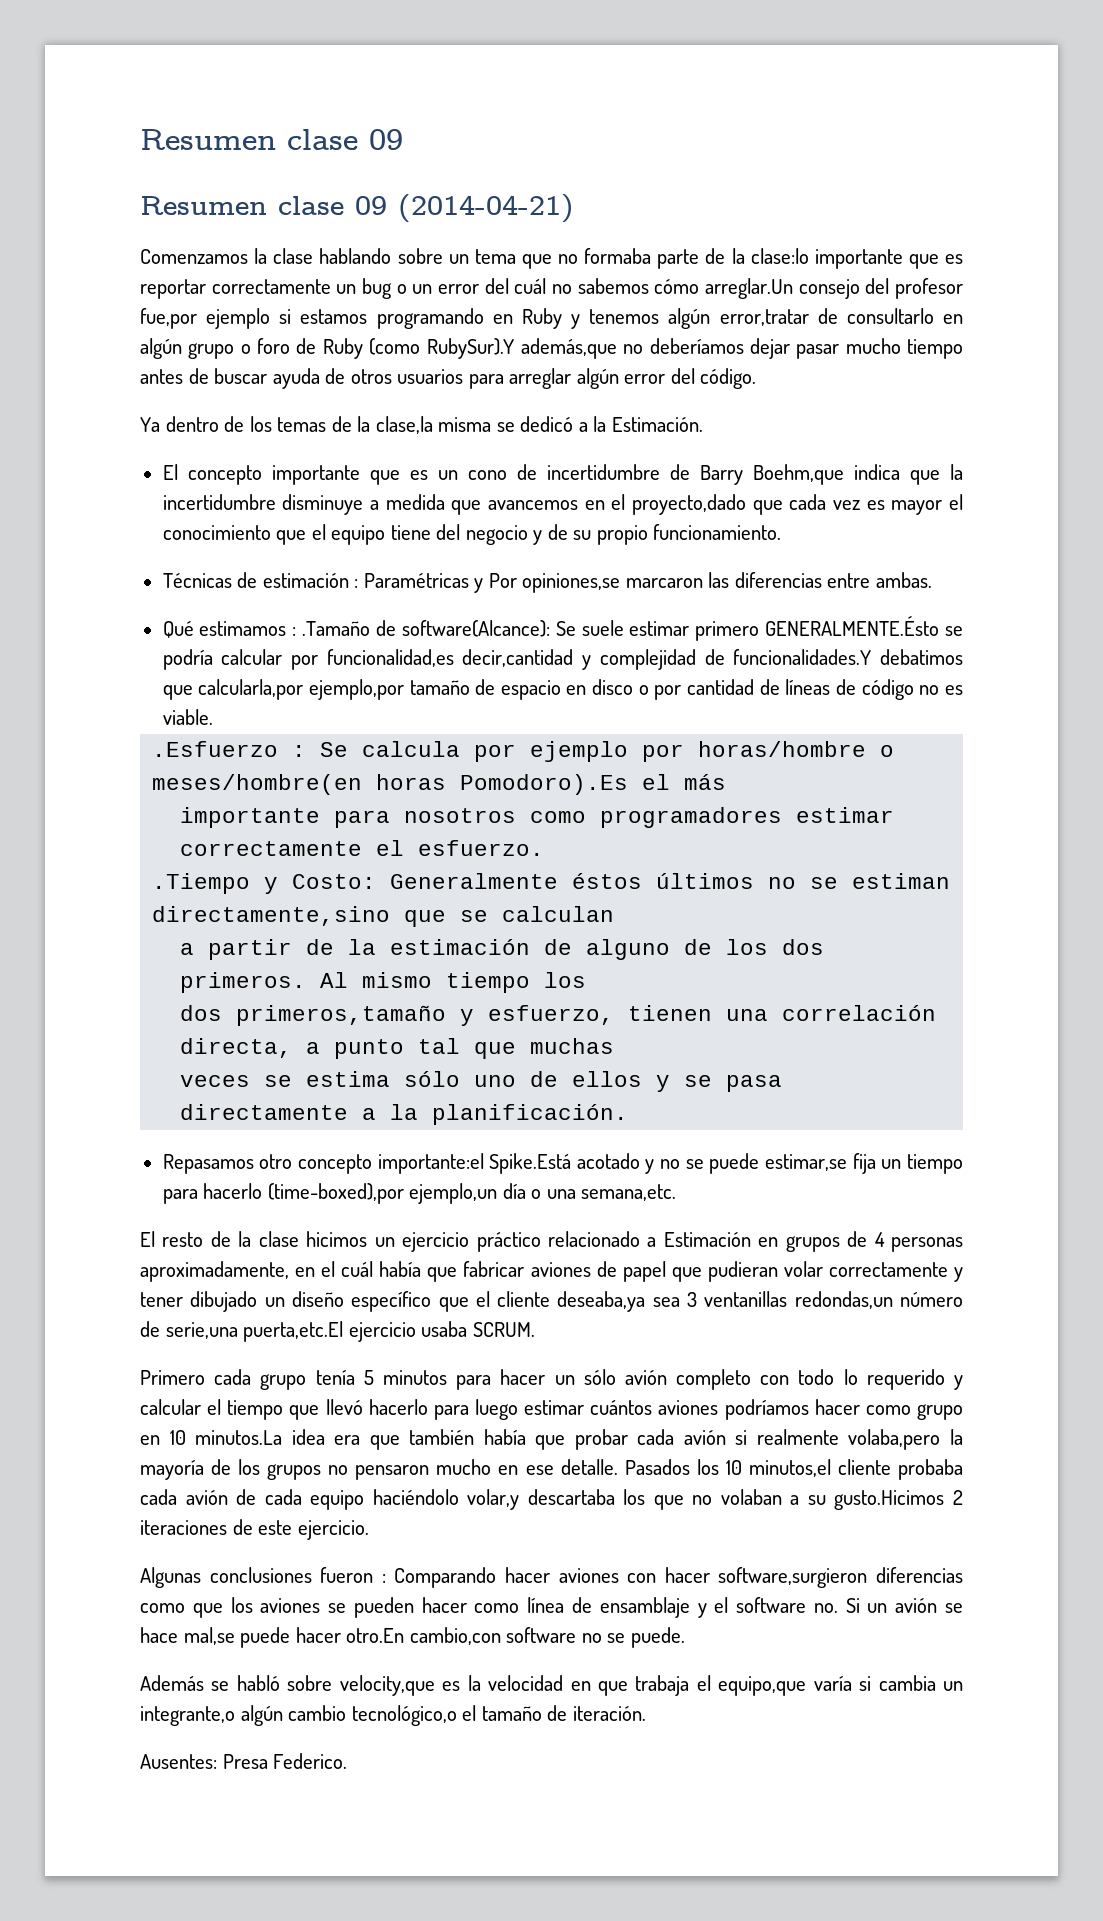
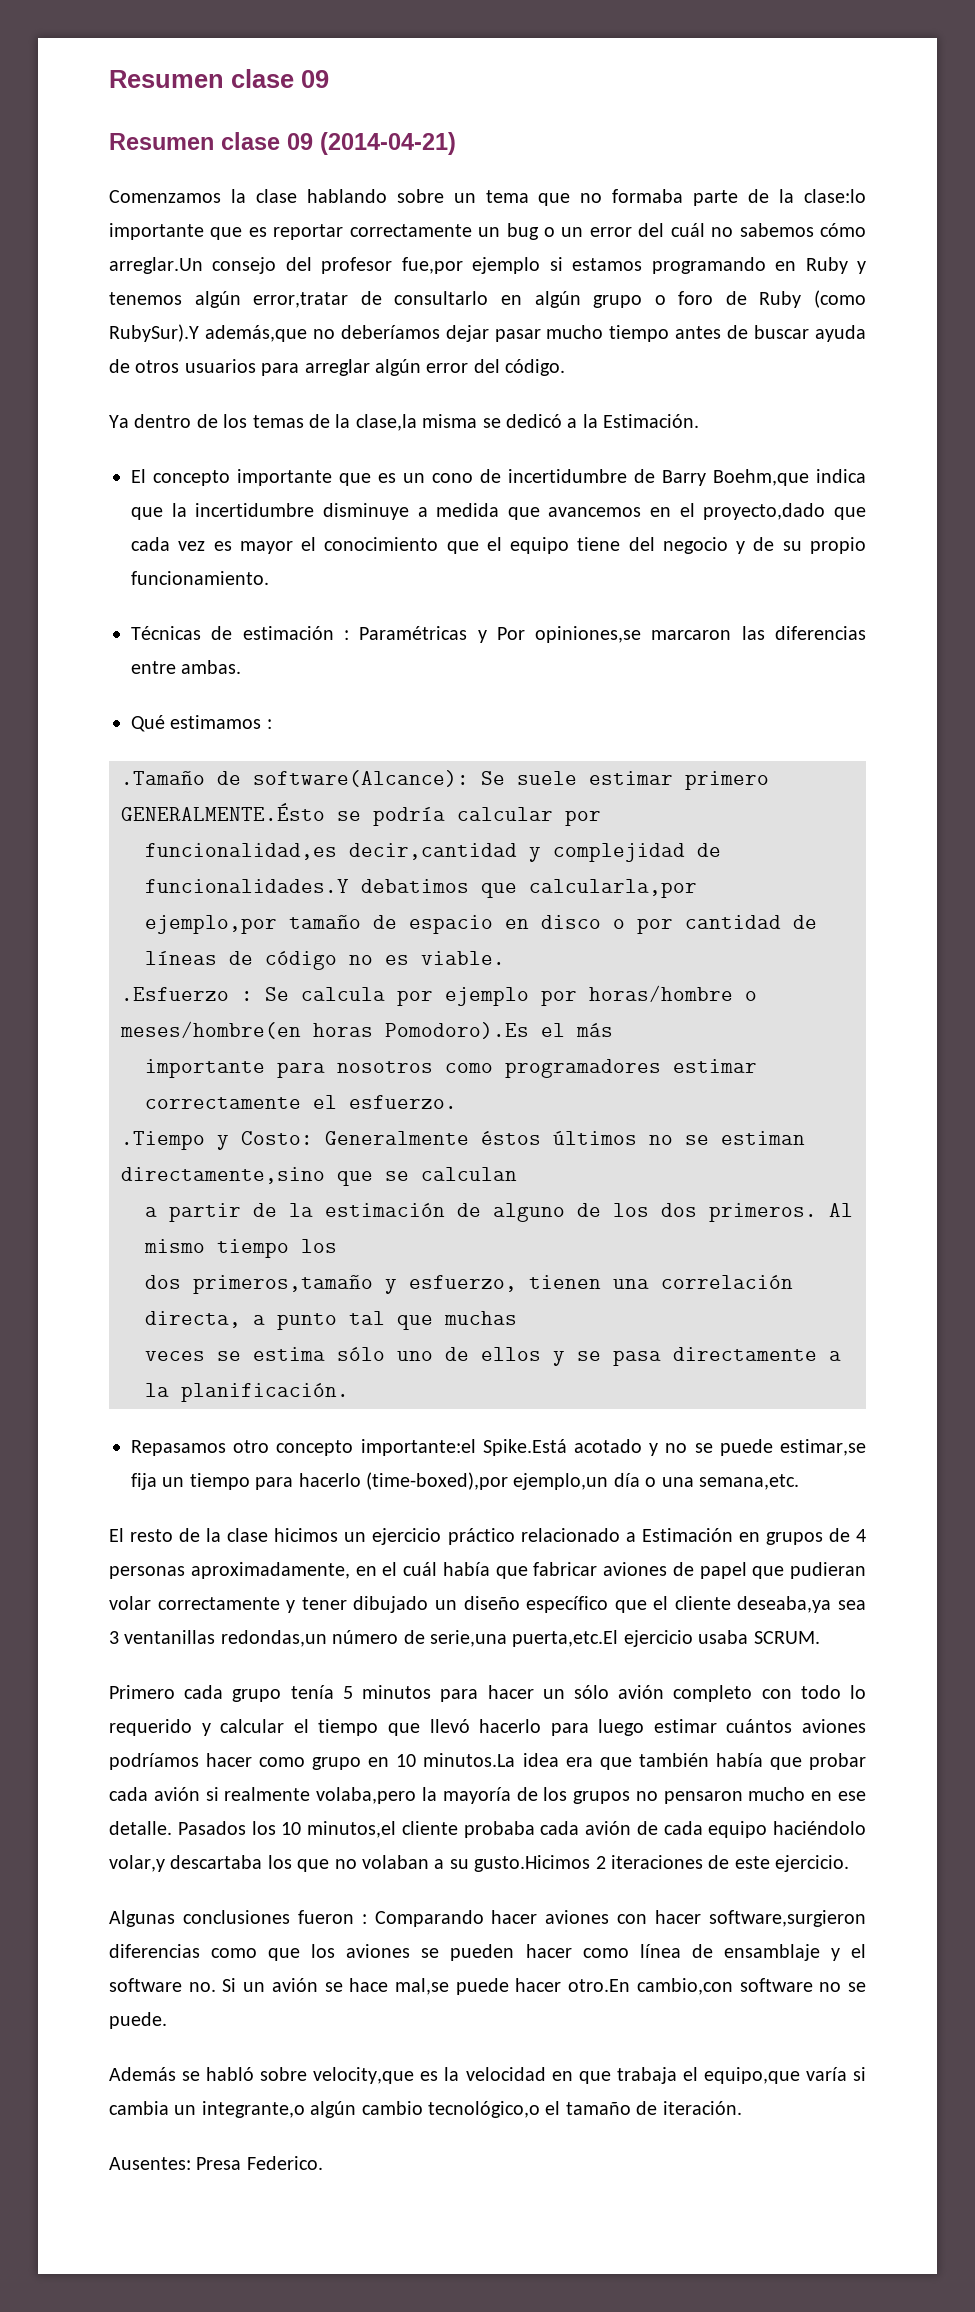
- Qué estimamos : .Tamaño de software(Alcance): Se suele estimar primero GENERALMENTE.Ésto se podría calcular por funcionalidad,es decir,cantidad y complejidad de funcionalidades.Y debatimos que calcularla,por ejemplo,por tamaño de espacio en disco o por cantidad de líneas de código no es viable.
+ Qué estimamos :
+ .Tamaño de software(Alcance): Se suele estimar primero GENERALMENTE.Ésto se podría calcular por
+ funcionalidad,es decir,cantidad y complejidad de funcionalidades.Y debatimos que calcularla,por
+ ejemplo,por tamaño de espacio en disco o por cantidad de líneas de código no es viable.

